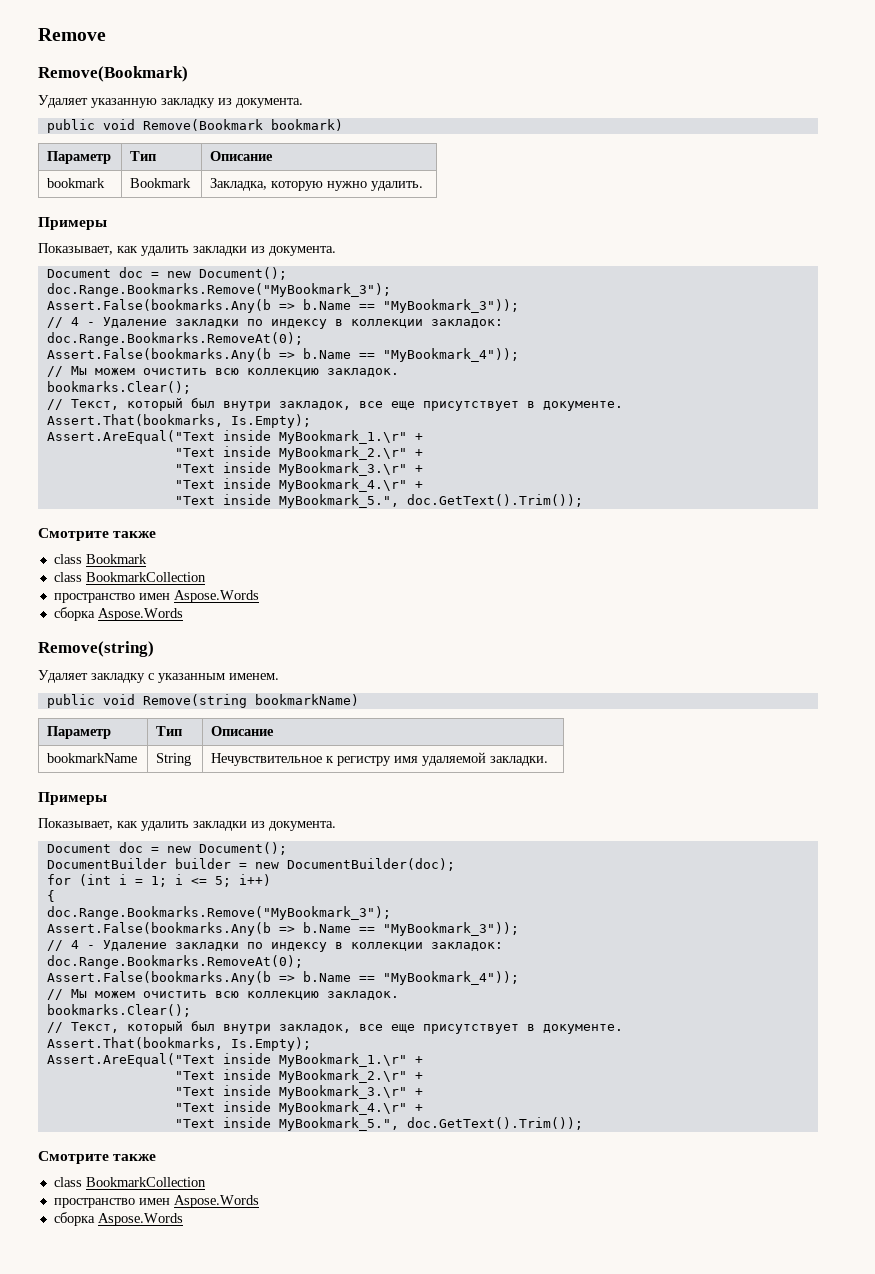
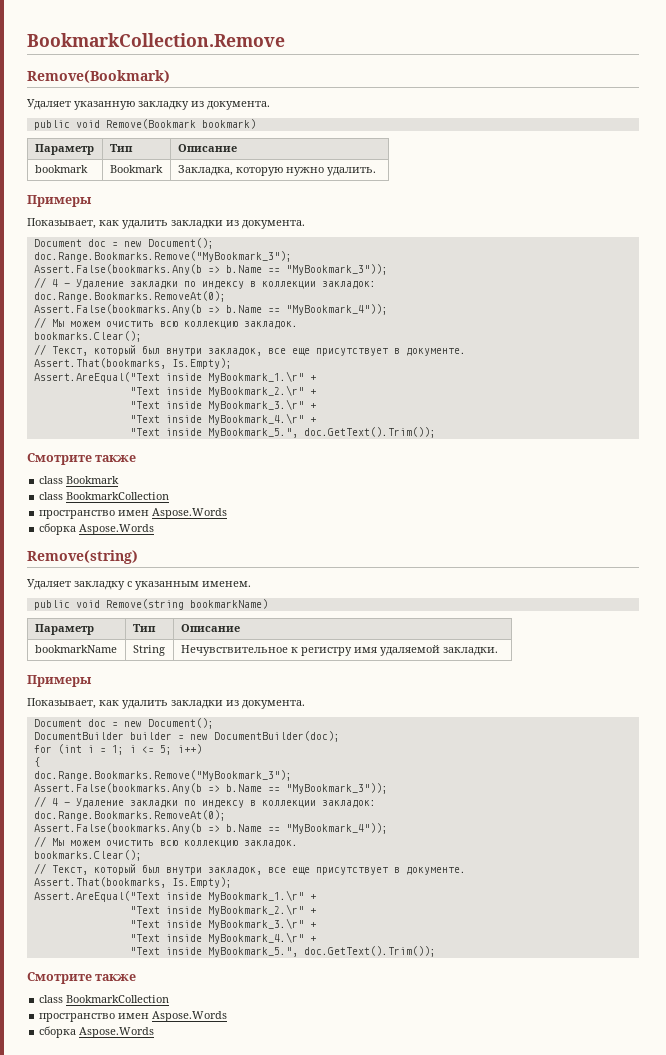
- Remove
+ BookmarkCollection.Remove

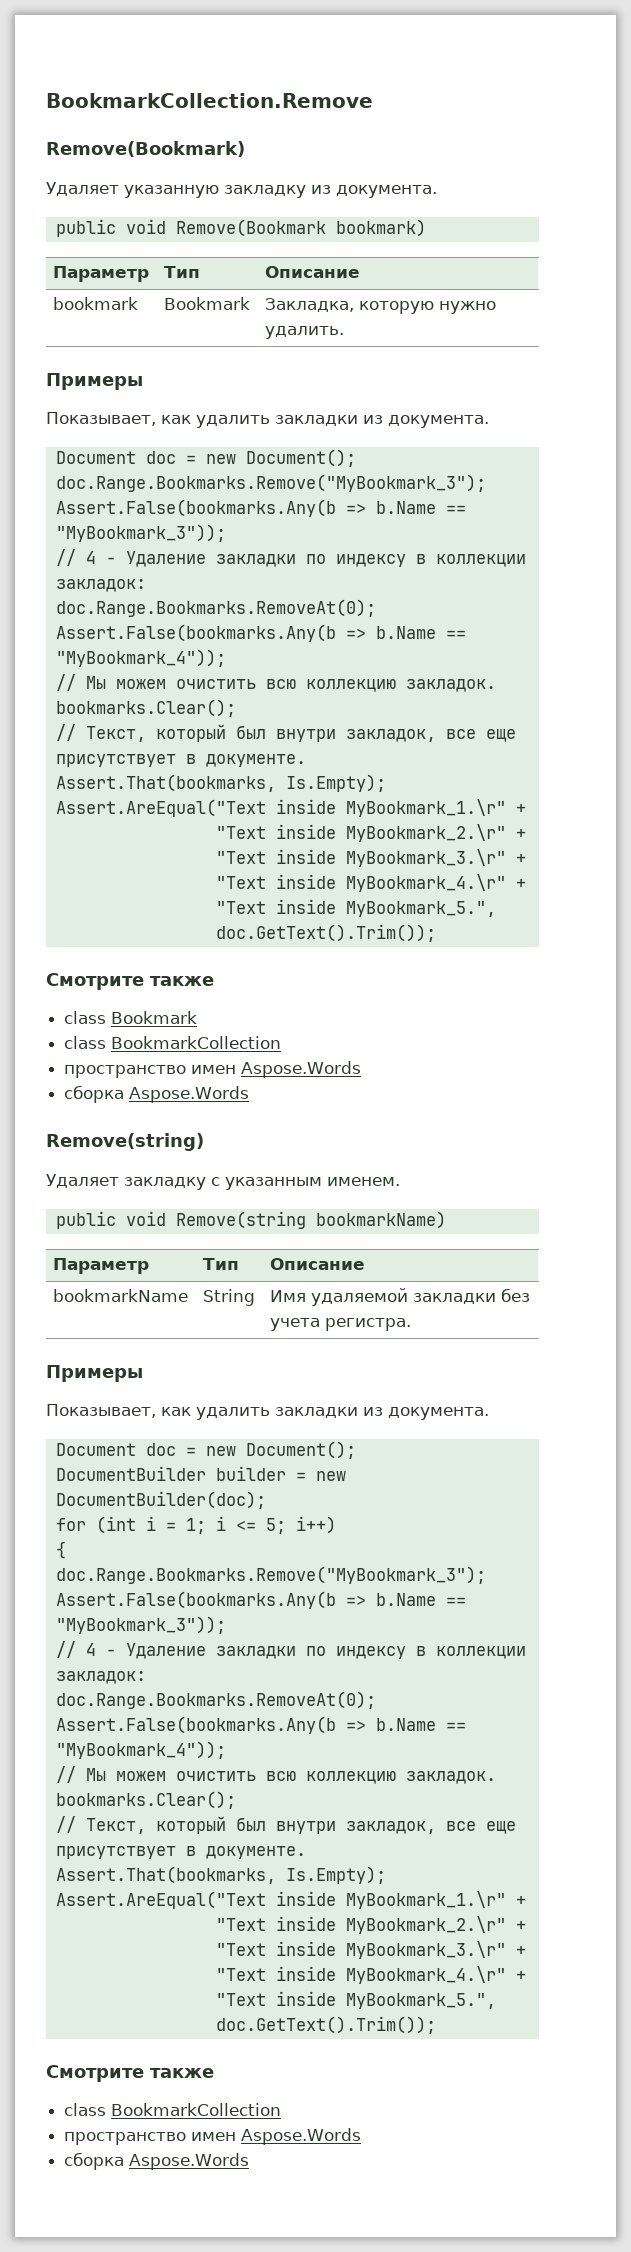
- bookmarkName | String | Нечувствительное к регистру имя удаляемой закладки.
+ bookmarkName | String | Имя удаляемой закладки без учета регистра.

